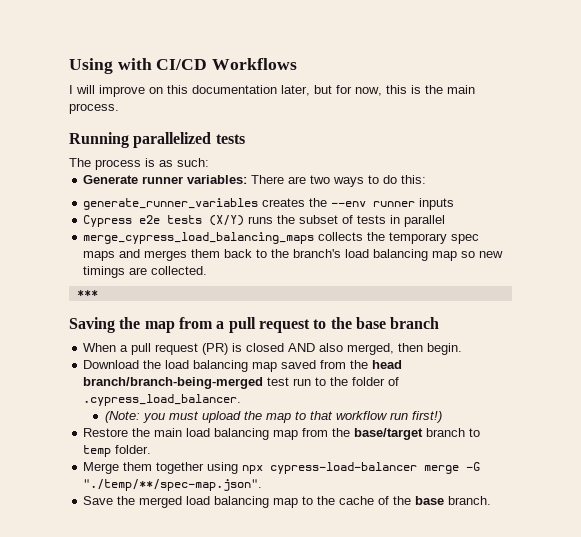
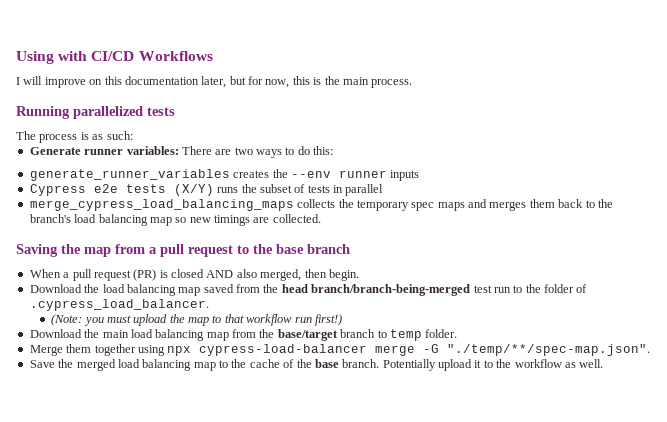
- ***
- Restore the main load balancing map from the base/target branch to temp folder.
+ Download the main load balancing map from the base/target branch to temp folder.
+ Potentially upload it to the workflow as well.

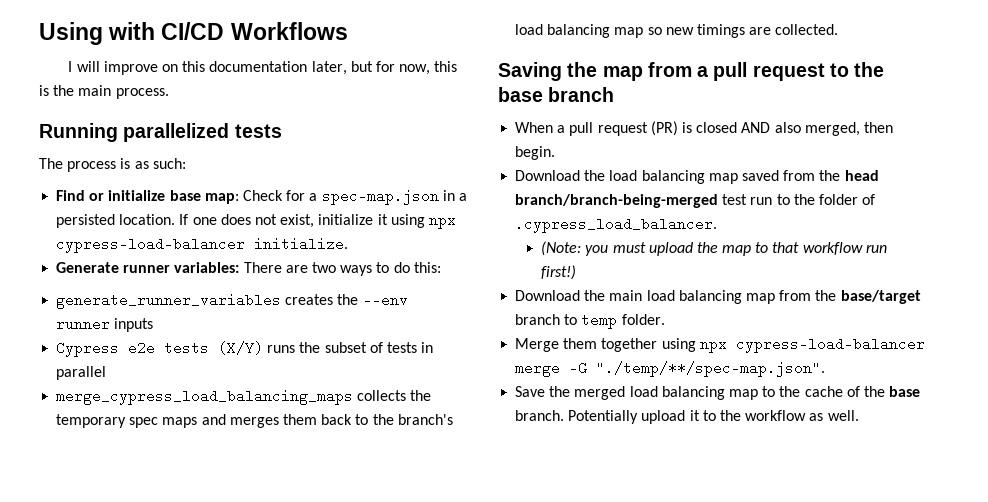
+ Find or initialize base map: Check for a spec-map.json in a persisted location. If one does not exist, initialize it using npx cypress-load-balancer initialize.

